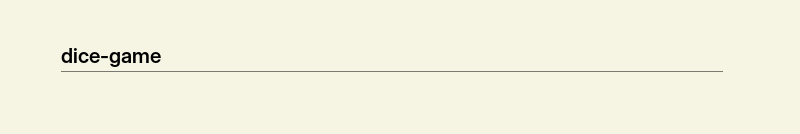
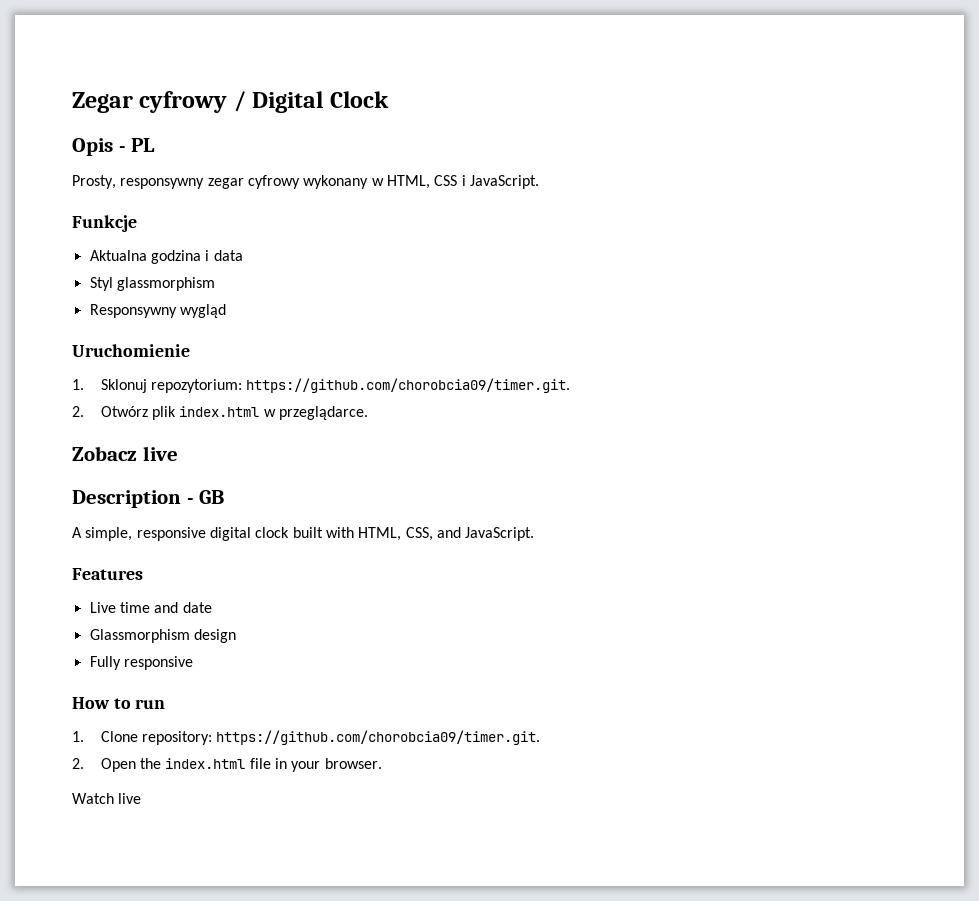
- dice-game
+ Zegar cyfrowy / Digital Clock
+ Opis - PL
+ Prosty, responsywny zegar cyfrowy wykonany w HTML, CSS i JavaScript.
+ Funkcje
+ Aktualna godzina i data
+ Styl glassmorphism
+ Responsywny wygląd
+ Uruchomienie
+ 1. Sklonuj repozytorium: https://github.com/chorobcia09/timer.git.
+ 2. Otwórz plik index.html w przeglądarce.
+ Zobacz live
+ Description - GB
+ A simple, responsive digital clock built with HTML, CSS, and JavaScript.
+ Features
+ Live time and date
+ Glassmorphism design
+ Fully responsive
+ How to run
+ 1. Clone repository: https://github.com/chorobcia09/timer.git.
+ 2. Open the index.html file in your browser.
+ Watch live

